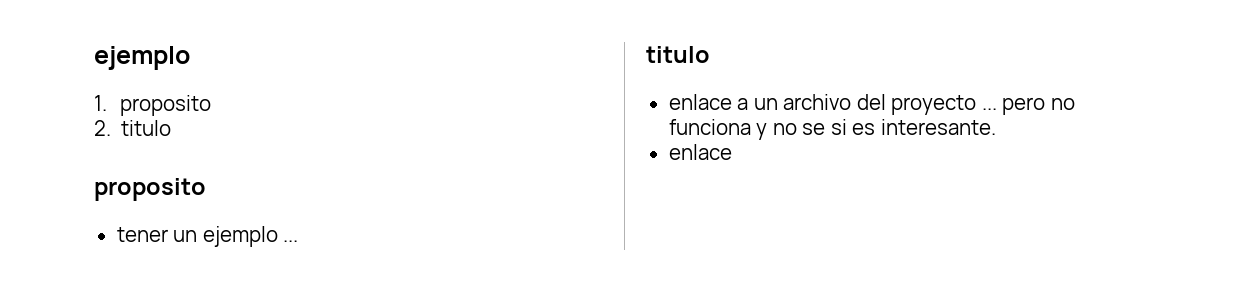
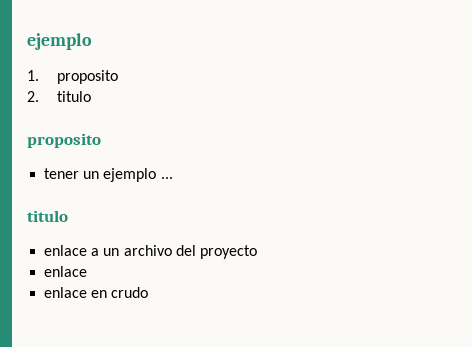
- enlace a un archivo del proyecto ... pero no funciona y no se si es interesante.
+ enlace a un archivo del proyecto
  enlace
+ enlace en crudo

